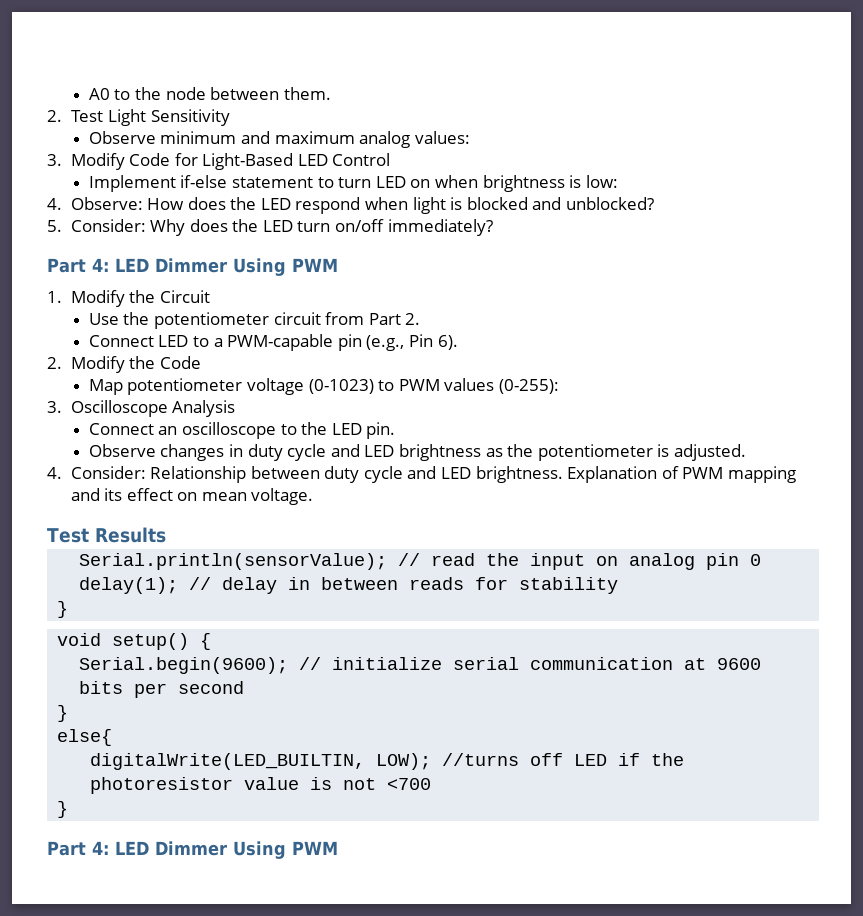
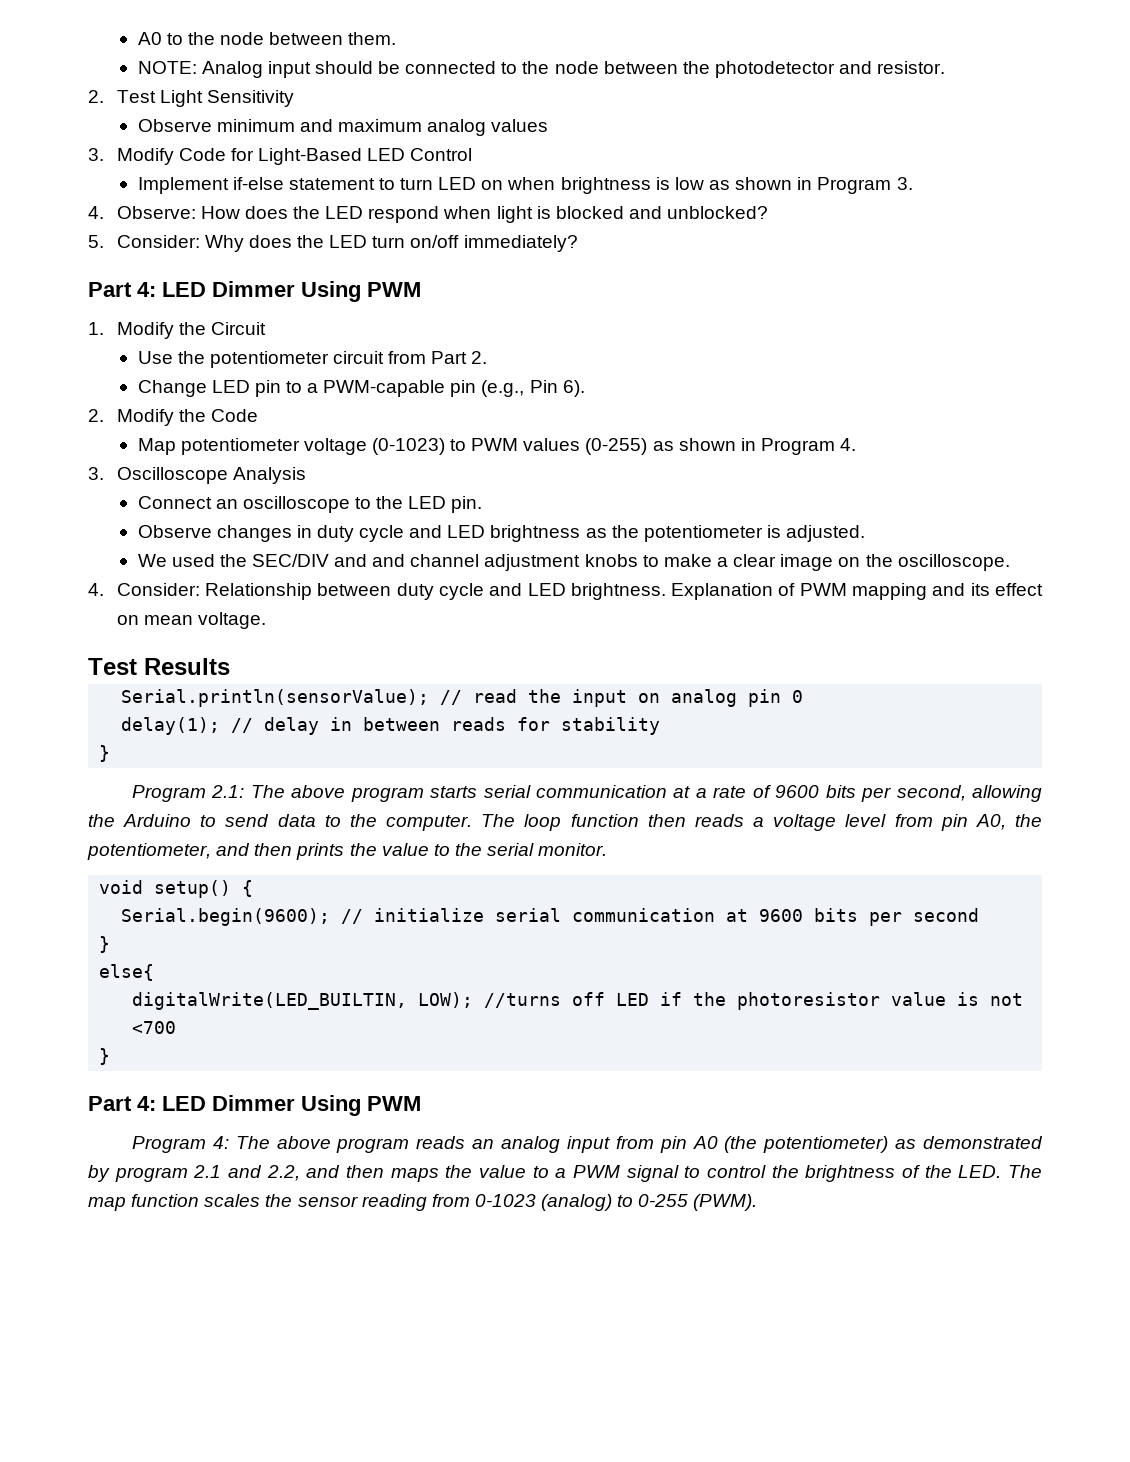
+ NOTE: Analog input should be connected to the node between the photodetector and resistor.
- Observe minimum and maximum analog values:
+ Observe minimum and maximum analog values
- Implement if-else statement to turn LED on when brightness is low:
+ Implement if-else statement to turn LED on when brightness is low as shown in Program 3.
- Connect LED to a PWM-capable pin (e.g., Pin 6).
+ Change LED pin to a PWM-capable pin (e.g., Pin 6).
- Map potentiometer voltage (0-1023) to PWM values (0-255):
+ Map potentiometer voltage (0-1023) to PWM values (0-255) as shown in Program 4.
+ We used the SEC/DIV and and channel adjustment knobs to make a clear image on the oscilloscope.
+ Program 2.1: The above program starts serial communication at a rate of 9600 bits per second, allowing the Arduino to send data to the computer. The loop function then reads a voltage level from pin A0, the potentiometer, and then prints the value to the serial monitor.
+ Program 4: The above program reads an analog input from pin A0 (the potentiometer) as demonstrated by program 2.1 and 2.2, and then maps the value to a PWM signal to control the brightness of the LED. The map function scales the sensor reading from 0-1023 (analog) to 0-255 (PWM).

